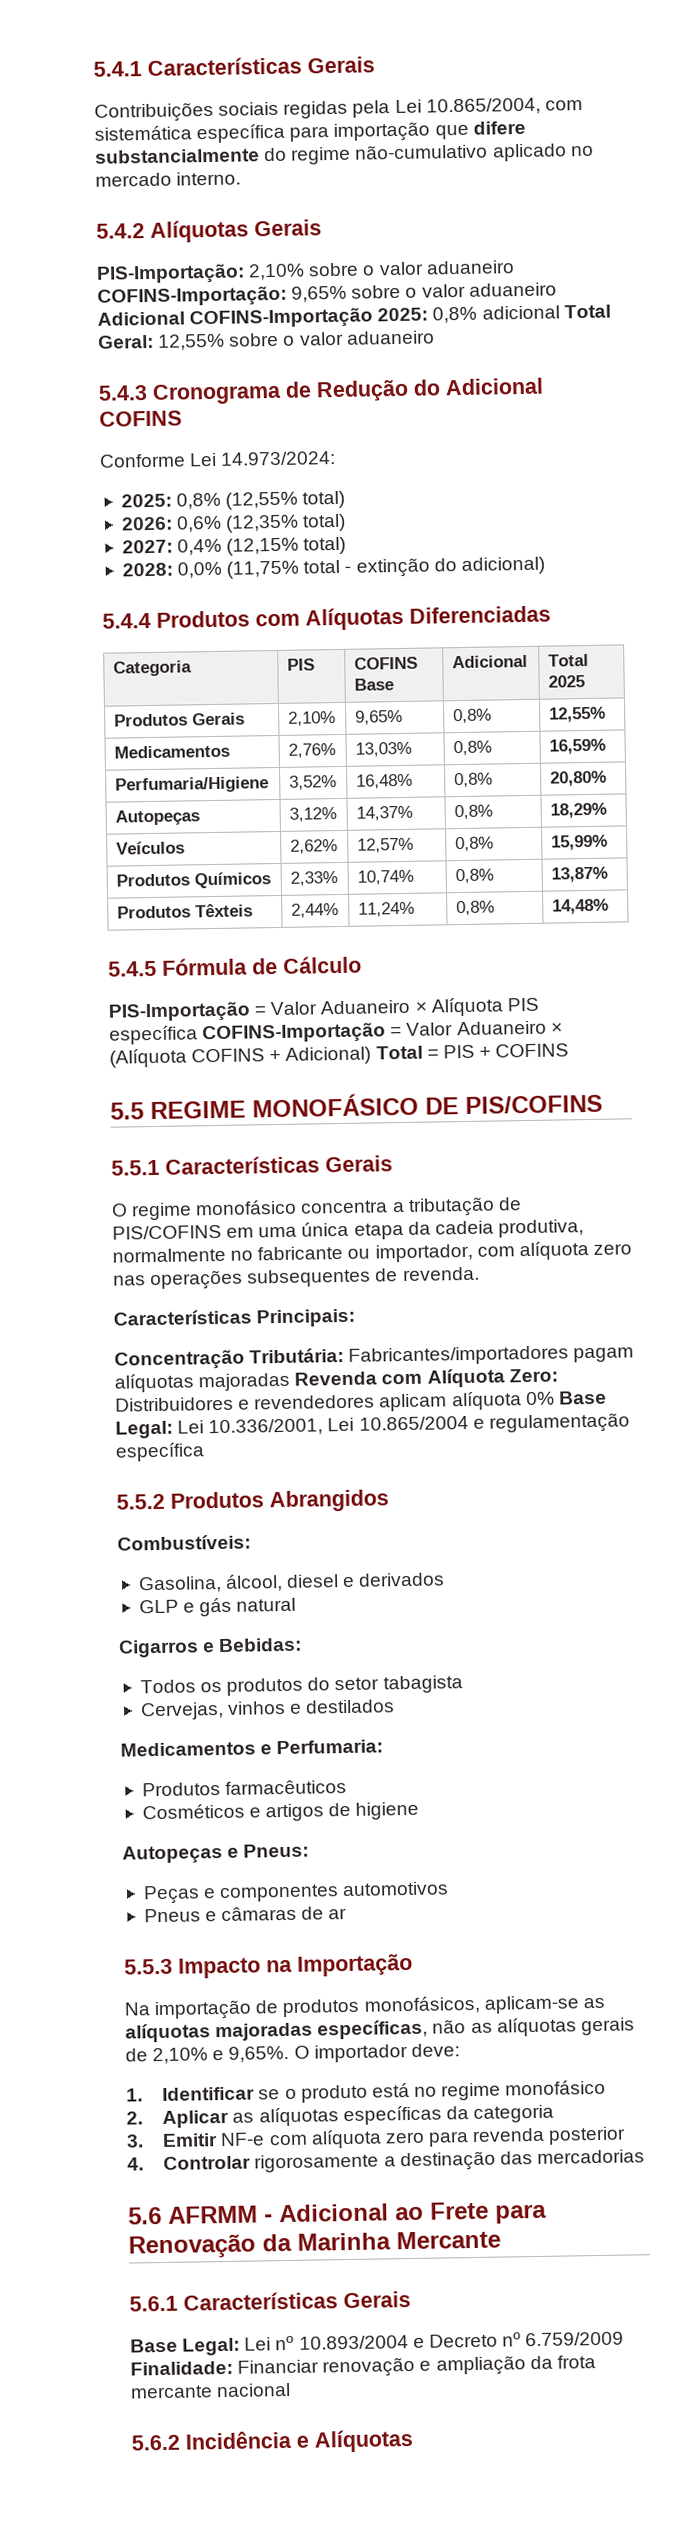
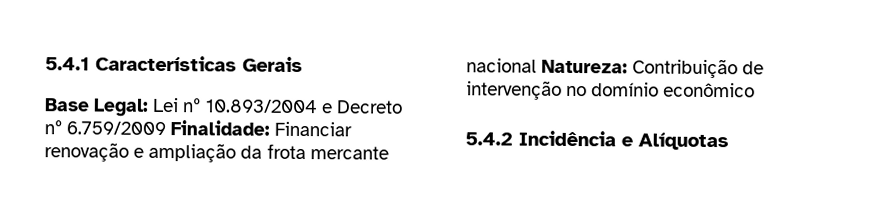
- Contribuições sociais regidas pela Lei 10.865/2004, com sistemática específica para importação que difere substancialmente do regime não-cumulativo aplicado no mercado interno.
- 5.4.2 Alíquotas Gerais
- PIS-Importação: 2,10% sobre o valor aduaneiro COFINS-Importação: 9,65% sobre o valor aduaneiro Adicional COFINS-Importação 2025: 0,8% adicional Total Geral: 12,55% sobre o valor aduaneiro
- 5.4.3 Cronograma de Redução do Adicional COFINS
- Conforme Lei 14.973/2024:
- 2025: 0,8% (12,55% total)
- 2026: 0,6% (12,35% total)
- 2027: 0,4% (12,15% total)
- 2028: 0,0% (11,75% total - extinção do adicional)
- 5.4.4 Produtos com Alíquotas Diferenciadas
- Categoria | PIS | COFINS Base | Adicional | Total 2025
- Produtos Gerais | 2,10% | 9,65% | 0,8% | 12,55%
- Medicamentos | 2,76% | 13,03% | 0,8% | 16,59%
- Perfumaria/Higiene | 3,52% | 16,48% | 0,8% | 20,80%
- Autopeças | 3,12% | 14,37% | 0,8% | 18,29%
- Veículos | 2,62% | 12,57% | 0,8% | 15,99%
- Produtos Químicos | 2,33% | 10,74% | 0,8% | 13,87%
- Produtos Têxteis | 2,44% | 11,24% | 0,8% | 14,48%
- 5.4.5 Fórmula de Cálculo
- PIS-Importação = Valor Aduaneiro × Alíquota PIS específica COFINS-Importação = Valor Aduaneiro × (Alíquota COFINS + Adicional) Total = PIS + COFINS
- 5.5 REGIME MONOFÁSICO DE PIS/COFINS
- 5.5.1 Características Gerais
- O regime monofásico concentra a tributação de PIS/COFINS em uma única etapa da cadeia produtiva, normalmente no fabricante ou importador, com alíquota zero nas operações subsequentes de revenda.
- Características Principais:
- Concentração Tributária: Fabricantes/importadores pagam alíquotas majoradas Revenda com Alíquota Zero: Distribuidores e revendedores aplicam alíquota 0% Base Legal: Lei 10.336/2001, Lei 10.865/2004 e regulamentação específica
- 5.5.2 Produtos Abrangidos
- Combustíveis:
- Gasolina, álcool, diesel e derivados
- GLP e gás natural
- Cigarros e Bebidas:
- Todos os produtos do setor tabagista
- Cervejas, vinhos e destilados
- Medicamentos e Perfumaria:
- Produtos farmacêuticos
- Cosméticos e artigos de higiene
- Autopeças e Pneus:
- Peças e componentes automotivos
- Pneus e câmaras de ar
- 5.5.3 Impacto na Importação
- Na importação de produtos monofásicos, aplicam-se as alíquotas majoradas específicas, não as alíquotas gerais de 2,10% e 9,65%. O importador deve:
- 1. Identificar se o produto está no regime monofásico
- 2. Aplicar as alíquotas específicas da categoria
- 3. Emitir NF-e com alíquota zero para revenda posterior
- 4. Controlar rigorosamente a destinação das mercadorias
- 5.6 AFRMM - Adicional ao Frete para Renovação da Marinha Mercante
- 5.6.1 Características Gerais
- Base Legal: Lei nº 10.893/2004 e Decreto nº 6.759/2009 Finalidade: Financiar renovação e ampliação da frota mercante nacional
- 5.6.2 Incidência e Alíquotas
+ Base Legal: Lei nº 10.893/2004 e Decreto nº 6.759/2009 Finalidade: Financiar renovação e ampliação da frota mercante nacional Natureza: Contribuição de intervenção no domínio econômico
+ 5.4.2 Incidência e Alíquotas

